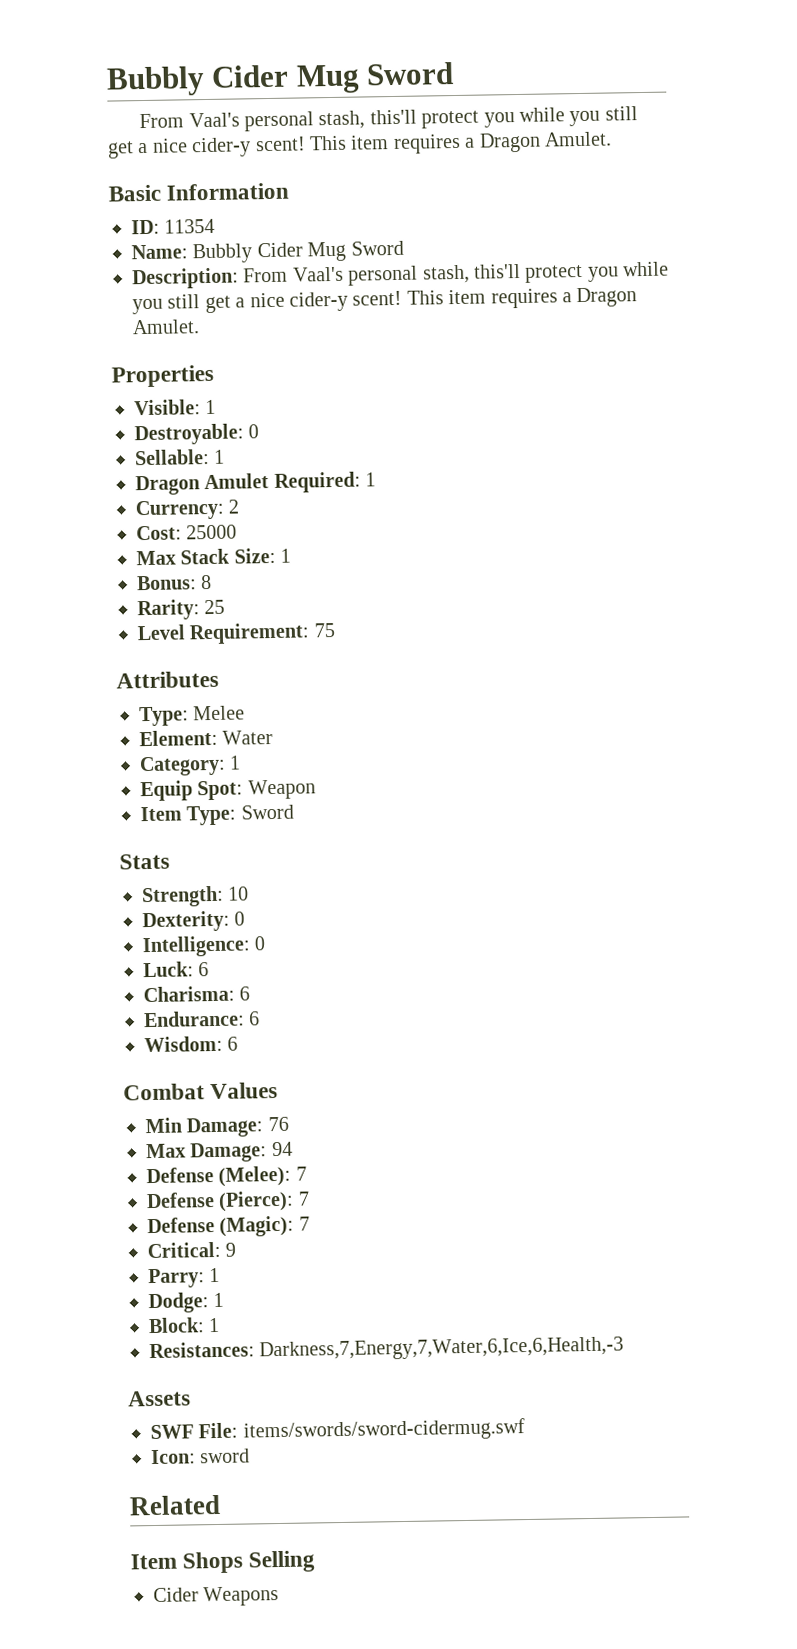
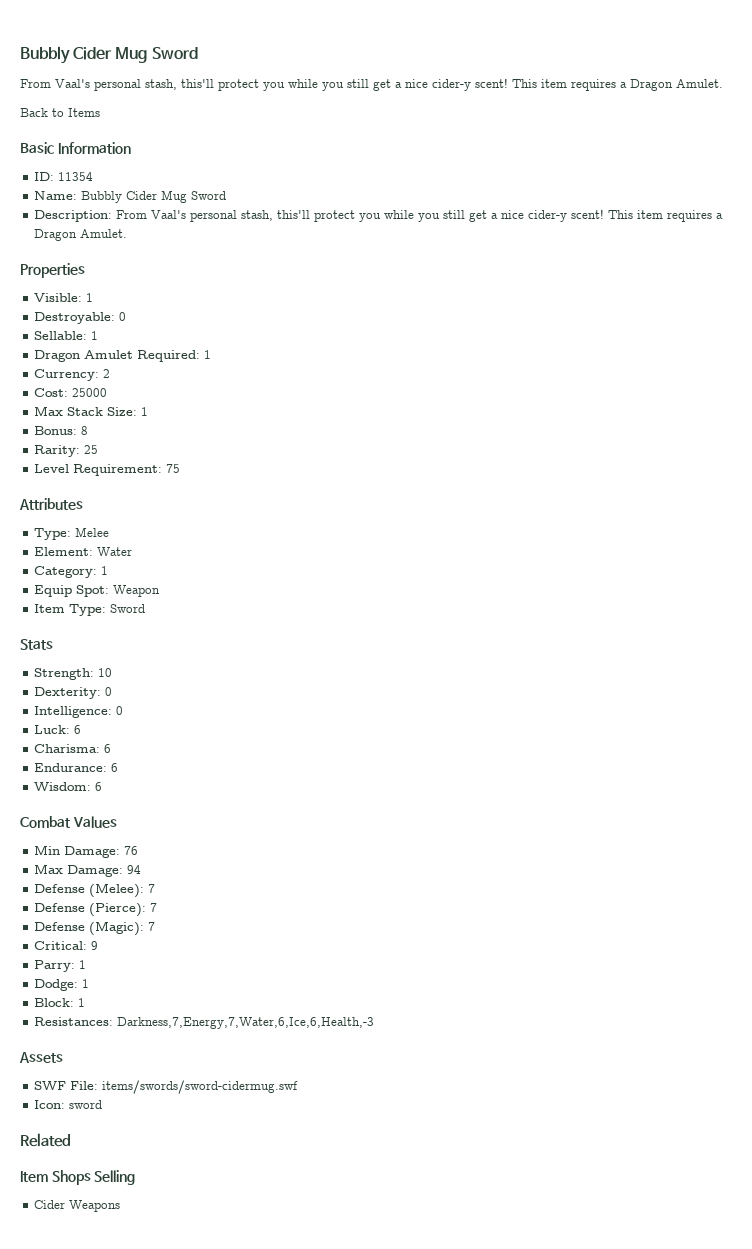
+ Back to Items

